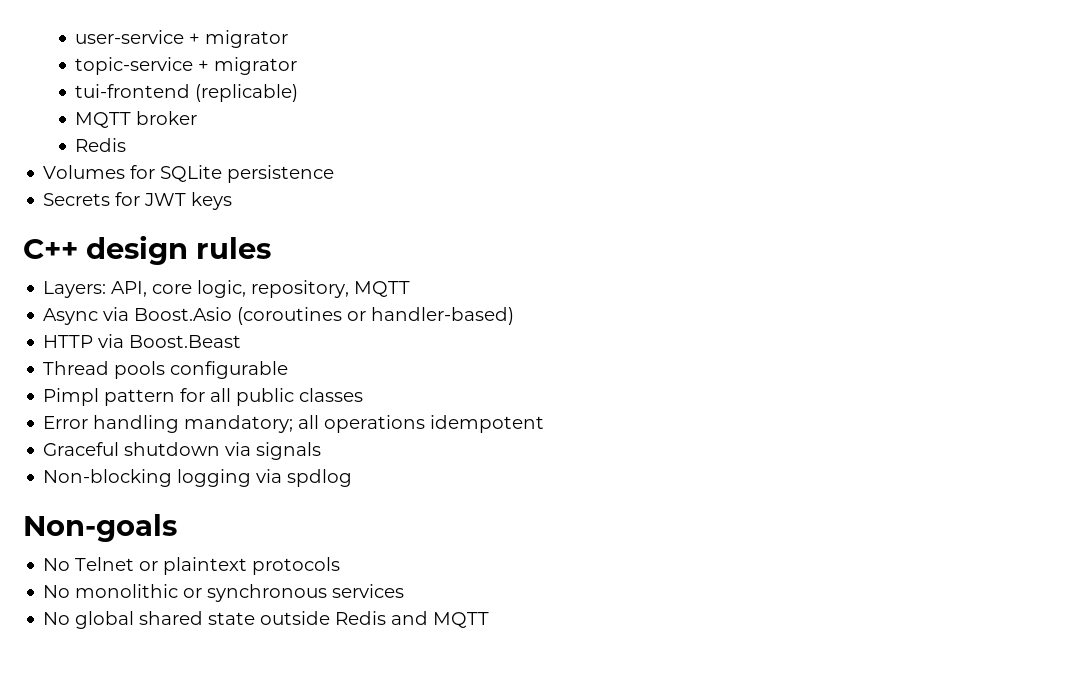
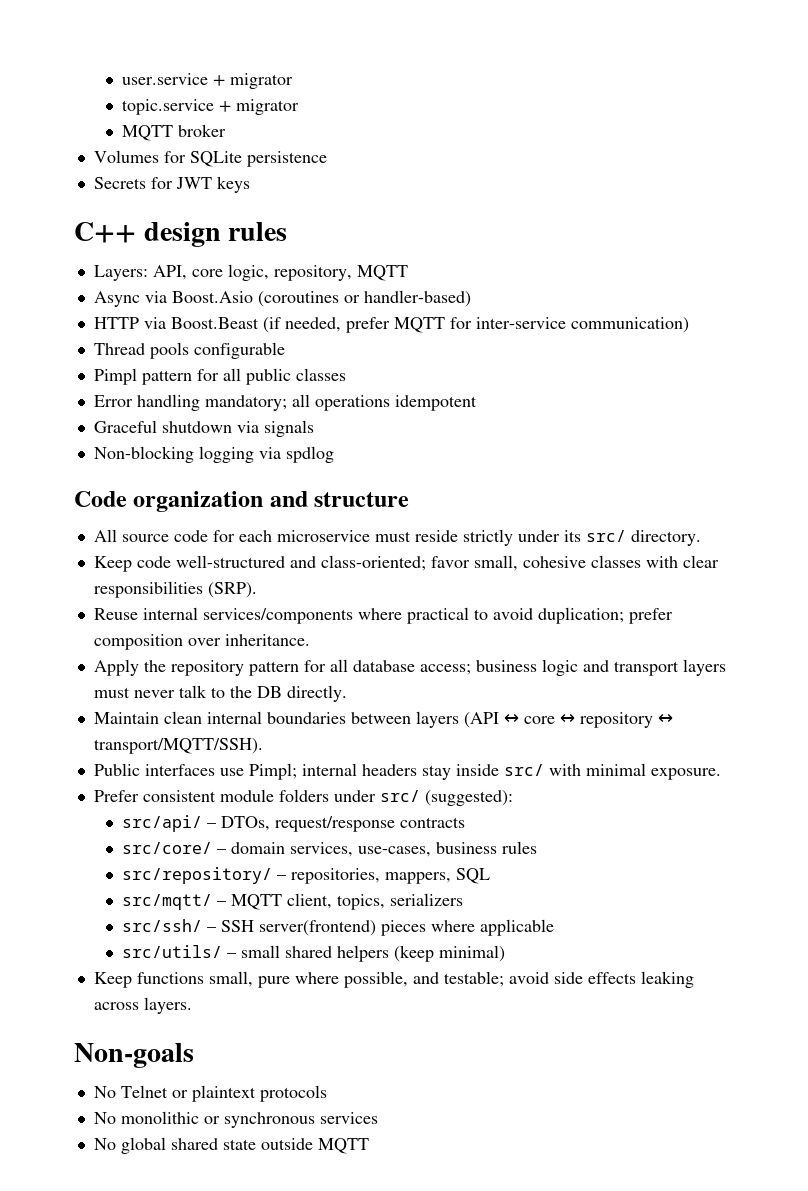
- user-service + migrator
- topic-service + migrator
- tui-frontend (replicable)
+ user.service + migrator
+ topic.service + migrator
  MQTT broker
- Redis
- HTTP via Boost.Beast
+ HTTP via Boost.Beast (if needed, prefer MQTT for inter-service communication)
+ Code organization and structure
+ All source code for each microservice must reside strictly under its src/ directory.
+ Keep code well-structured and class-oriented; favor small, cohesive classes with clear responsibilities (SRP).
+ Reuse internal services/components where practical to avoid duplication; prefer composition over inheritance.
+ Apply the repository pattern for all database access; business logic and transport layers must never talk to the DB directly.
+ Maintain clean internal boundaries between layers (API ↔ core ↔ repository ↔ transport/MQTT/SSH).
+ Public interfaces use Pimpl; internal headers stay inside src/ with minimal exposure.
+ Prefer consistent module folders under src/ (suggested):
+ src/api/ – DTOs, request/response contracts
+ src/core/ – domain services, use-cases, business rules
+ src/repository/ – repositories, mappers, SQL
+ src/mqtt/ – MQTT client, topics, serializers
+ src/ssh/ – SSH server(frontend) pieces where applicable
+ src/utils/ – small shared helpers (keep minimal)
+ Keep functions small, pure where possible, and testable; avoid side effects leaking across layers.
- No global shared state outside Redis and MQTT
+ No global shared state outside MQTT

